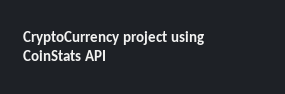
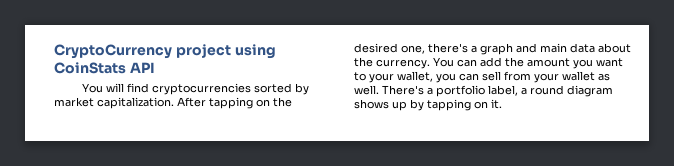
+ You will find cryptocurrencies sorted by market capitalization. After tapping on the desired one, there's a graph and main data about the currency. You can add the amount you want to your wallet, you can sell from your wallet as well. There's a portfolio label, a round diagram shows up by tapping on it.

